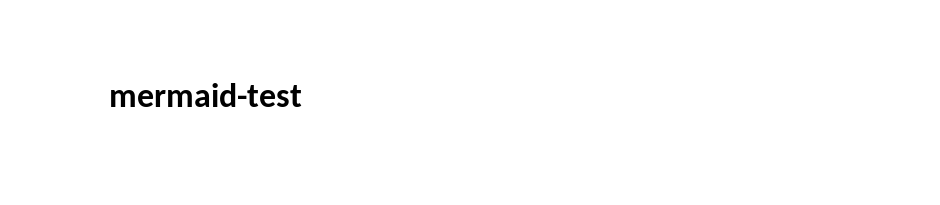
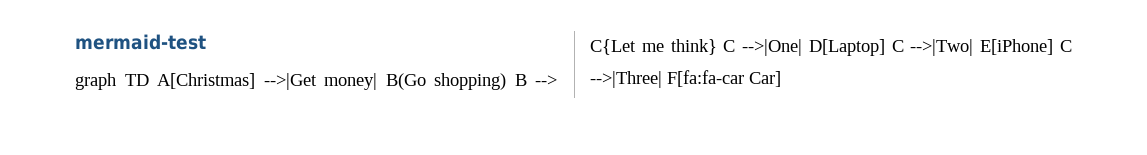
+ graph TD A[Christmas] -->|Get money| B(Go shopping) B --> C{Let me think} C -->|One| D[Laptop] C -->|Two| E[iPhone] C -->|Three| F[fa:fa-car Car]

